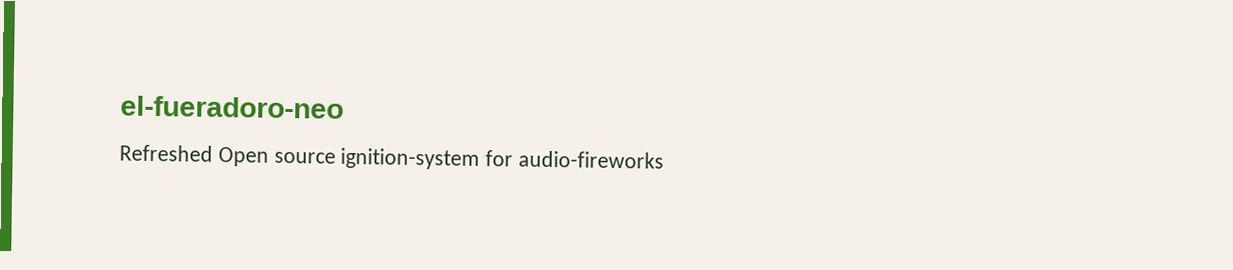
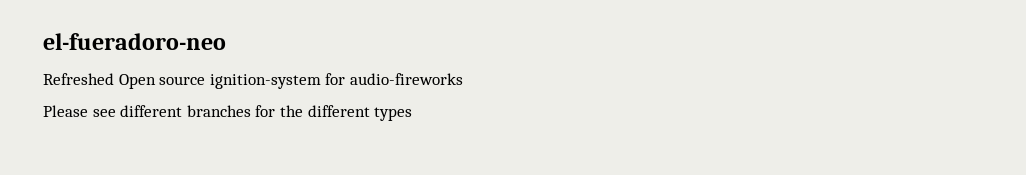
+ Please see different branches for the different types

